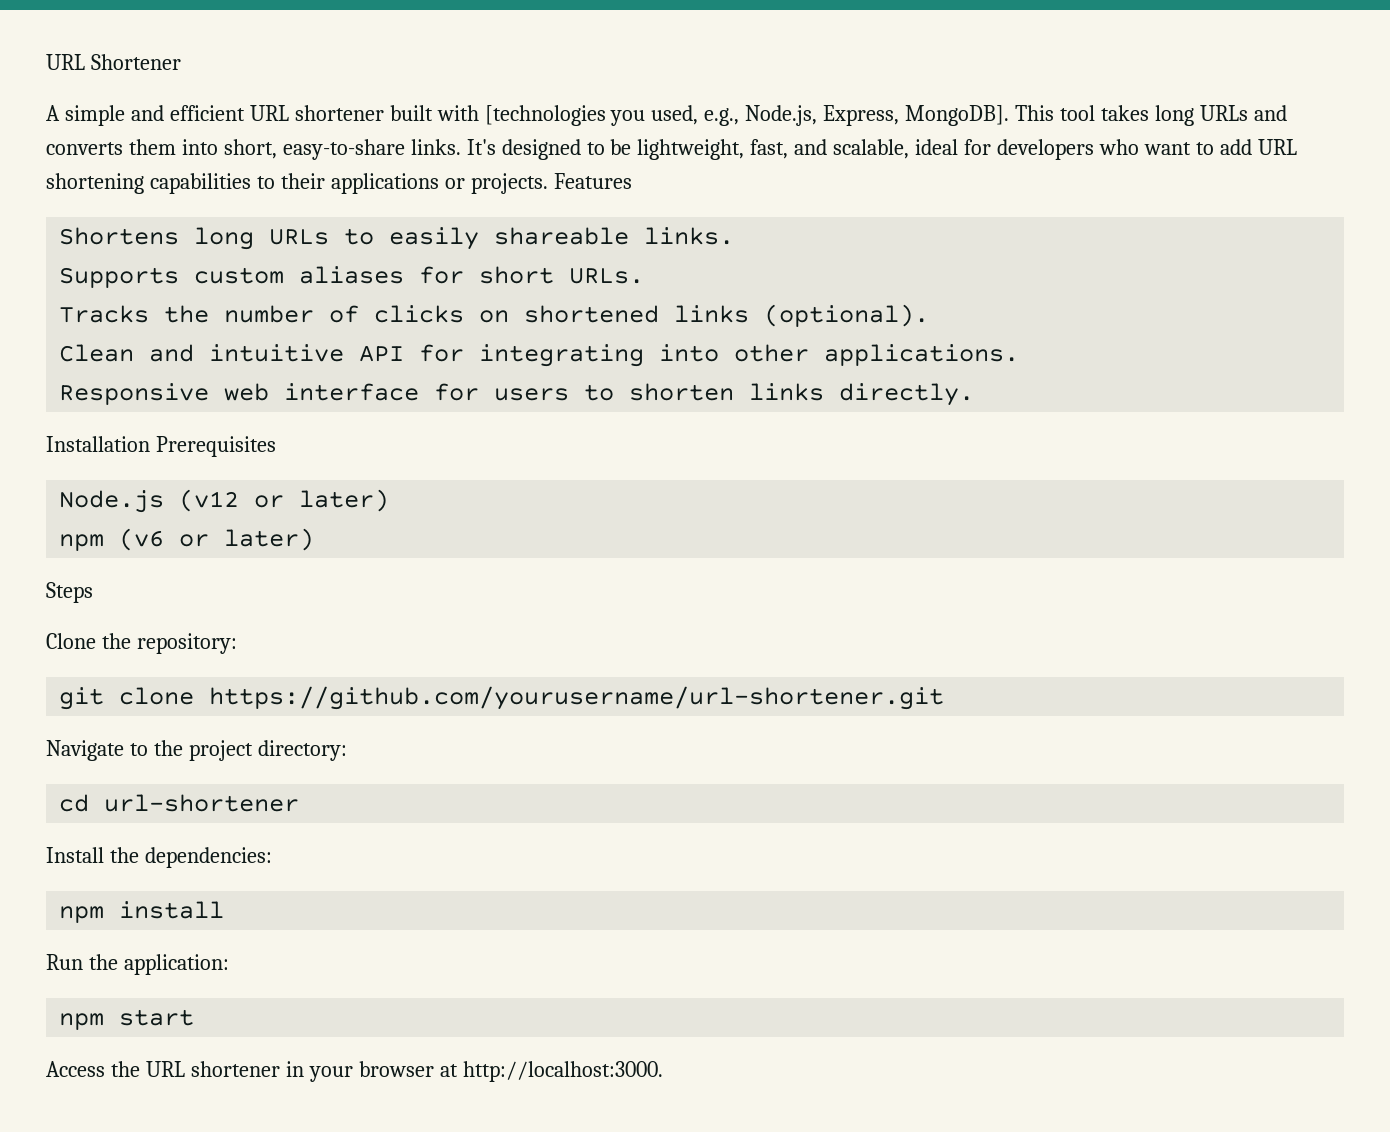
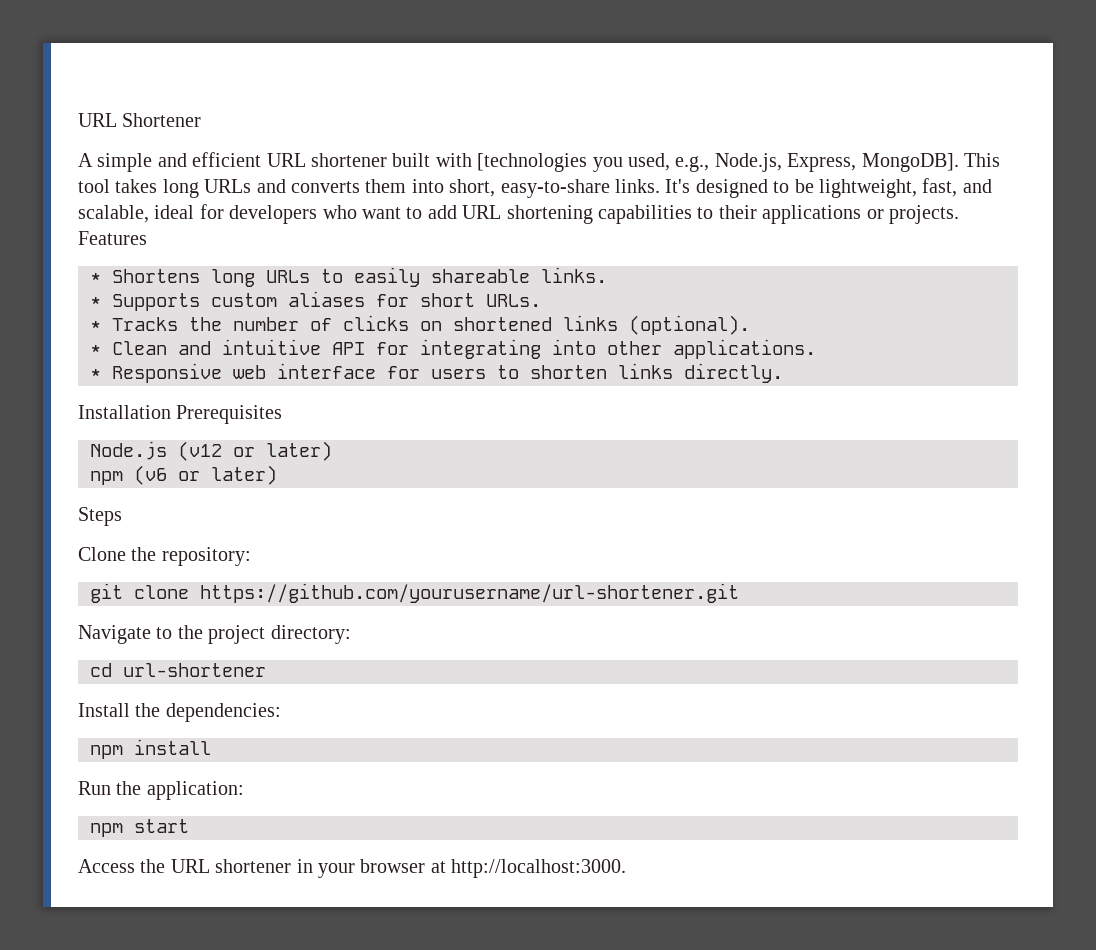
- Shortens long URLs to easily shareable links.
+ * Shortens long URLs to easily shareable links.
- Supports custom aliases for short URLs.
+ * Supports custom aliases for short URLs.
- Tracks the number of clicks on shortened links (optional).
+ * Tracks the number of clicks on shortened links (optional).
- Clean and intuitive API for integrating into other applications.
+ * Clean and intuitive API for integrating into other applications.
- Responsive web interface for users to shorten links directly.
+ * Responsive web interface for users to shorten links directly.

